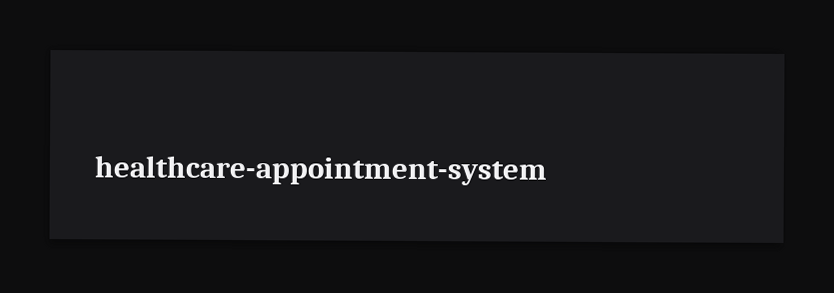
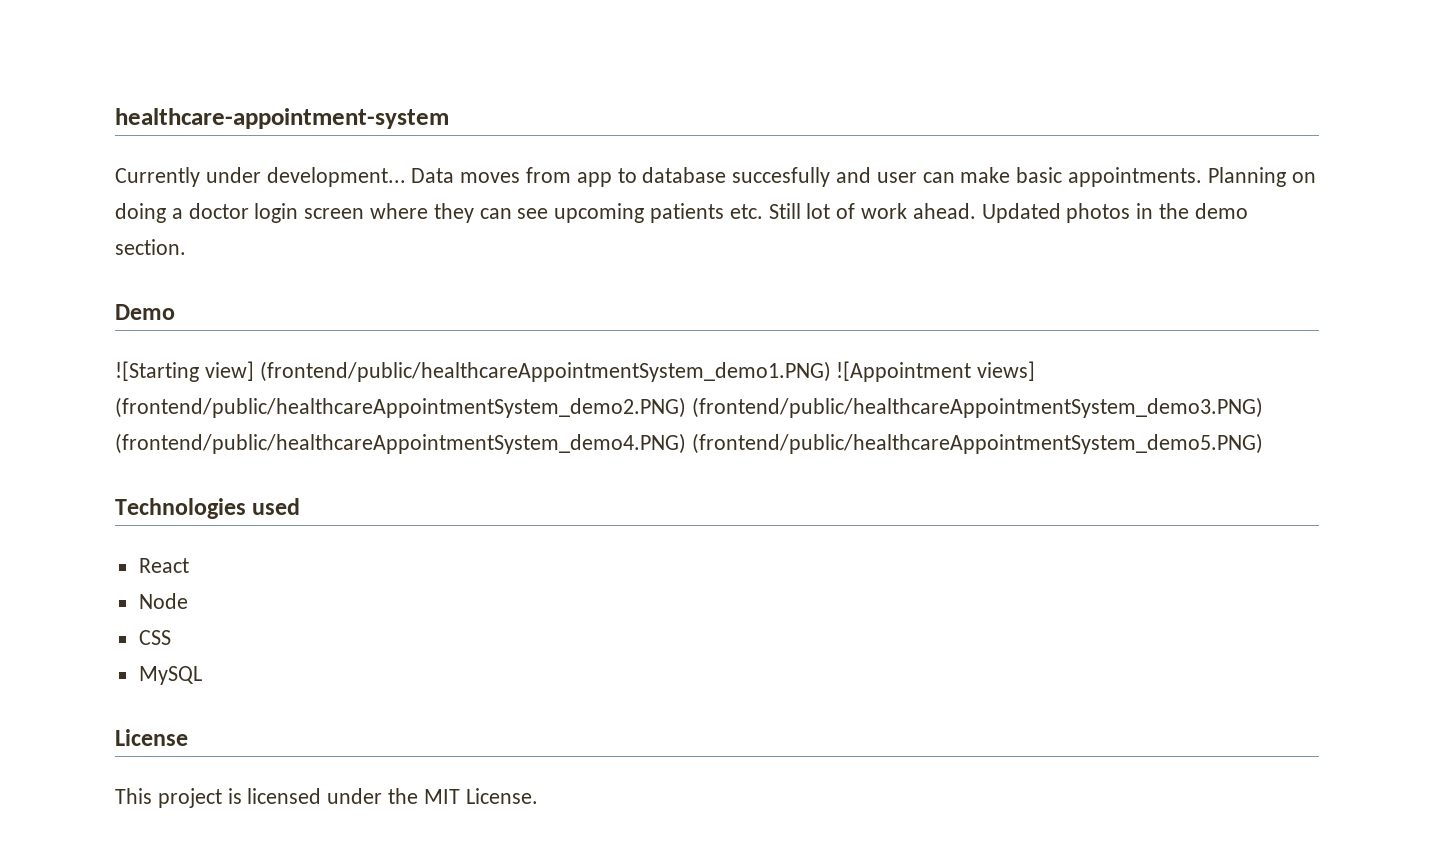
+ Currently under development... Data moves from app to database succesfully and user can make basic appointments. Planning on doing a doctor login screen where they can see upcoming patients etc. Still lot of work ahead. Updated photos in the demo section.
+ Demo
+ ![Starting view] (frontend/public/healthcareAppointmentSystem_demo1.PNG) ![Appointment views] (frontend/public/healthcareAppointmentSystem_demo2.PNG) (frontend/public/healthcareAppointmentSystem_demo3.PNG) (frontend/public/healthcareAppointmentSystem_demo4.PNG) (frontend/public/healthcareAppointmentSystem_demo5.PNG)
+ Technologies used
+ React
+ Node
+ CSS
+ MySQL
+ License
+ This project is licensed under the MIT License.

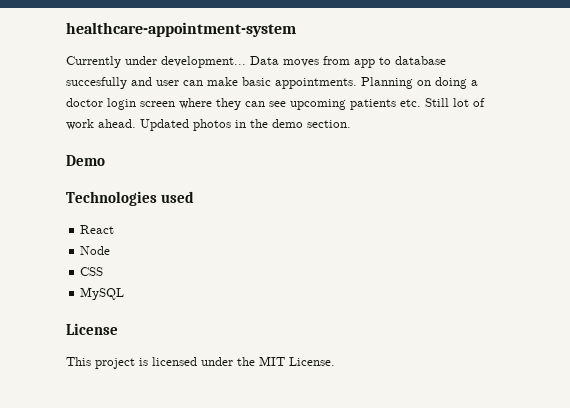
- ![Starting view] (frontend/public/healthcareAppointmentSystem_demo1.PNG) ![Appointment views] (frontend/public/healthcareAppointmentSystem_demo2.PNG) (frontend/public/healthcareAppointmentSystem_demo3.PNG) (frontend/public/healthcareAppointmentSystem_demo4.PNG) (frontend/public/healthcareAppointmentSystem_demo5.PNG)

